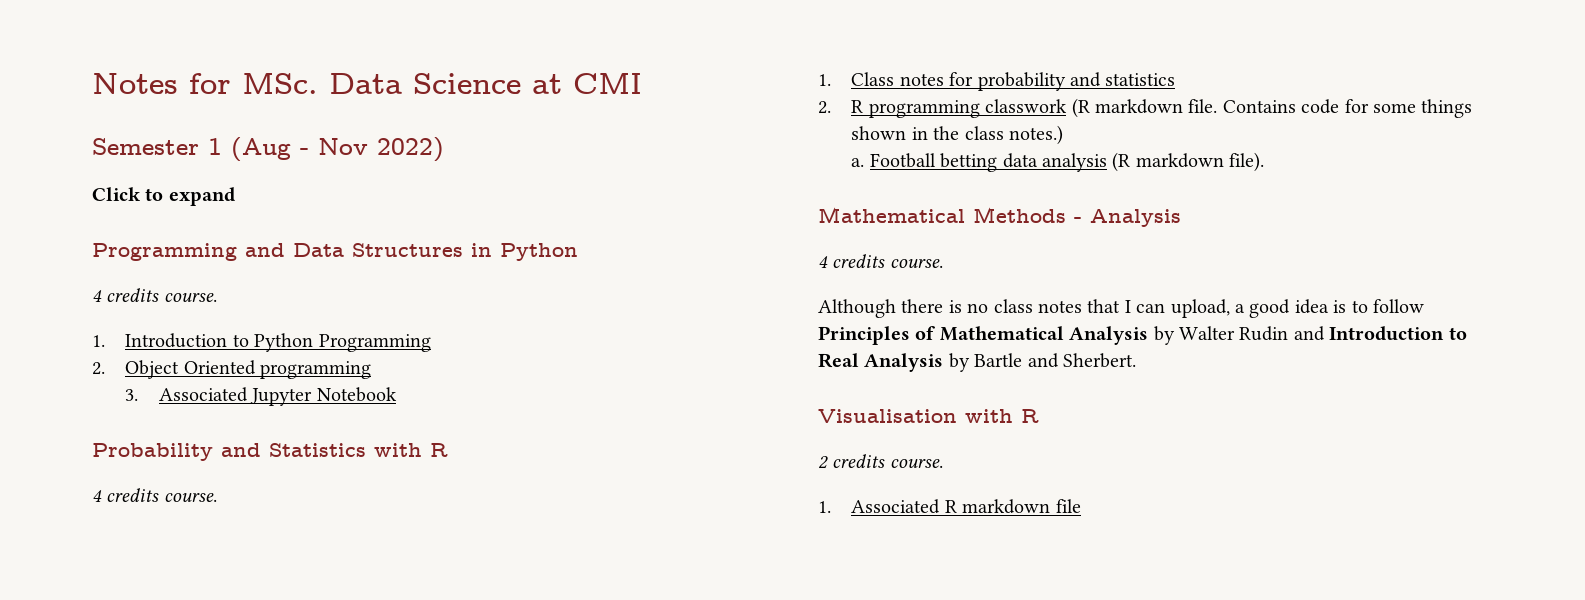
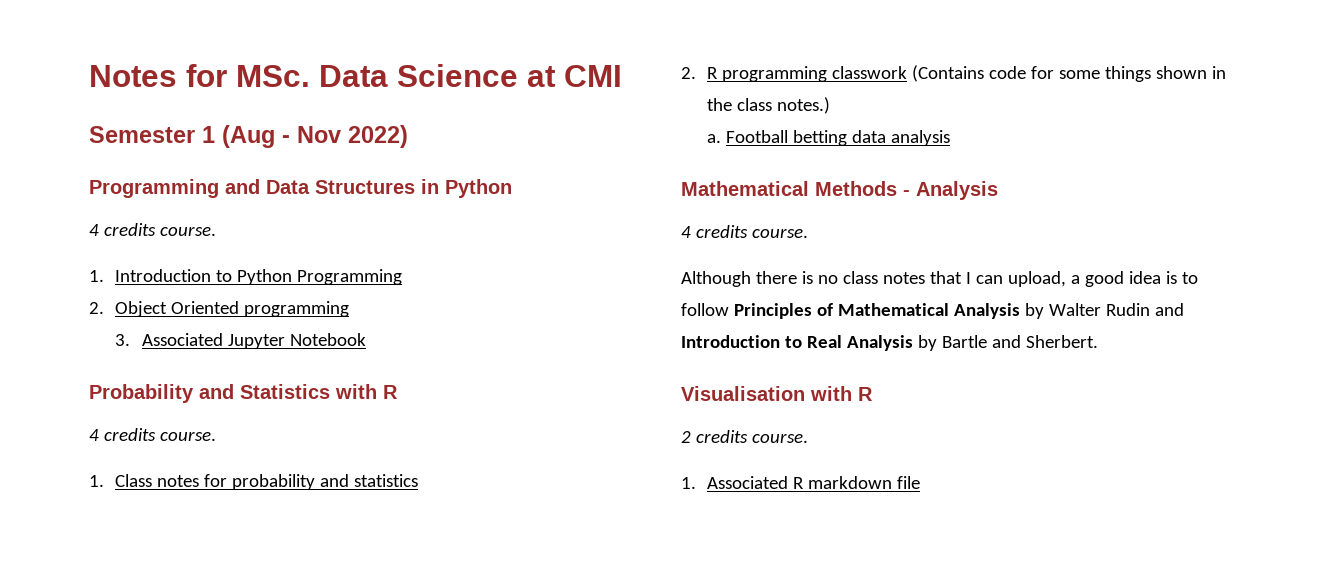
- Click to expand
- 2. R programming classwork (R markdown file. Contains code for some things shown in the class notes.)
+ 2. R programming classwork (Contains code for some things shown in the class notes.)
- Football betting data analysis (R markdown file).
+ Football betting data analysis

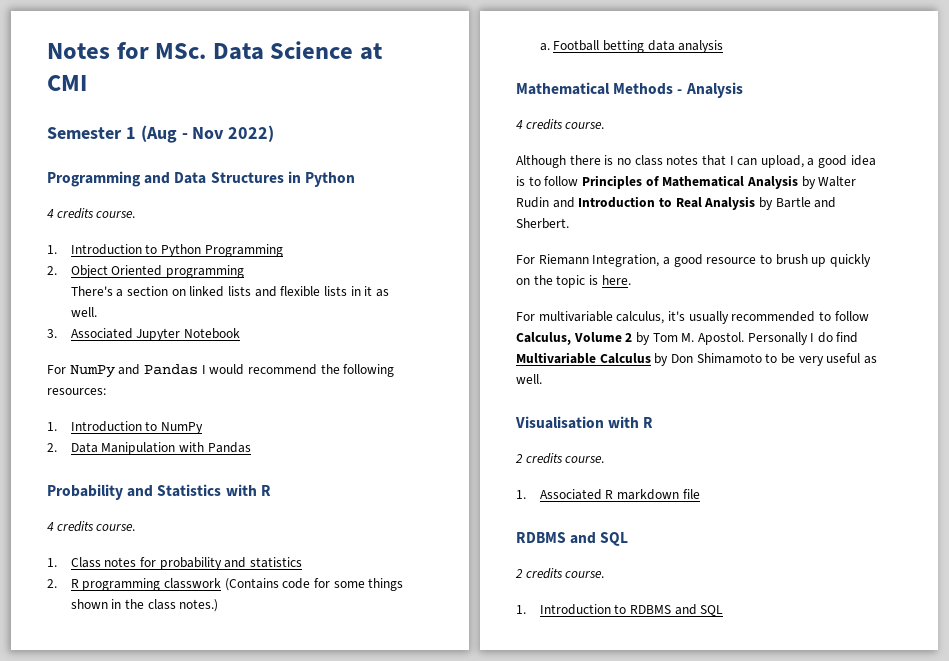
+ There's a section on linked lists and flexible lists in it as well.
  3. Associated Jupyter Notebook
+ For NumPy and Pandas I would recommend the following resources:
+ 1. Introduction to NumPy
+ 2. Data Manipulation with Pandas
+ For Riemann Integration, a good resource to brush up quickly on the topic is here.
+ For multivariable calculus, it's usually recommended to follow Calculus, Volume 2 by Tom M. Apostol. Personally I do find Multivariable Calculus by Don Shimamoto to be very useful as well.
  1. Associated R markdown file
+ RDBMS and SQL
+ 2 credits course.
+ 1. Introduction to RDBMS and SQL

